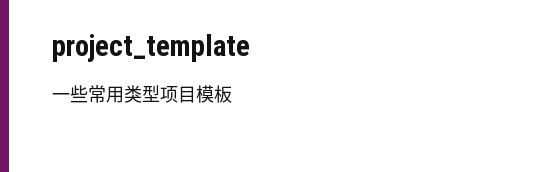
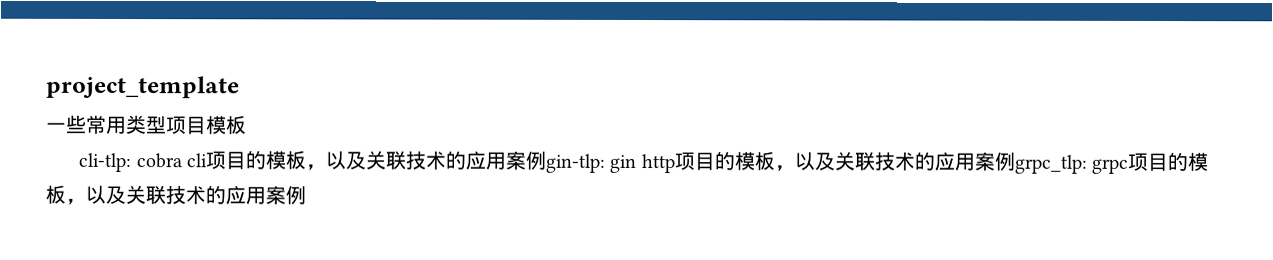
+ cli-tlp: cobra cli项目的模板，以及关联技术的应用案例gin-tlp: gin http项目的模板，以及关联技术的应用案例grpc_tlp: grpc项目的模板，以及关联技术的应用案例

